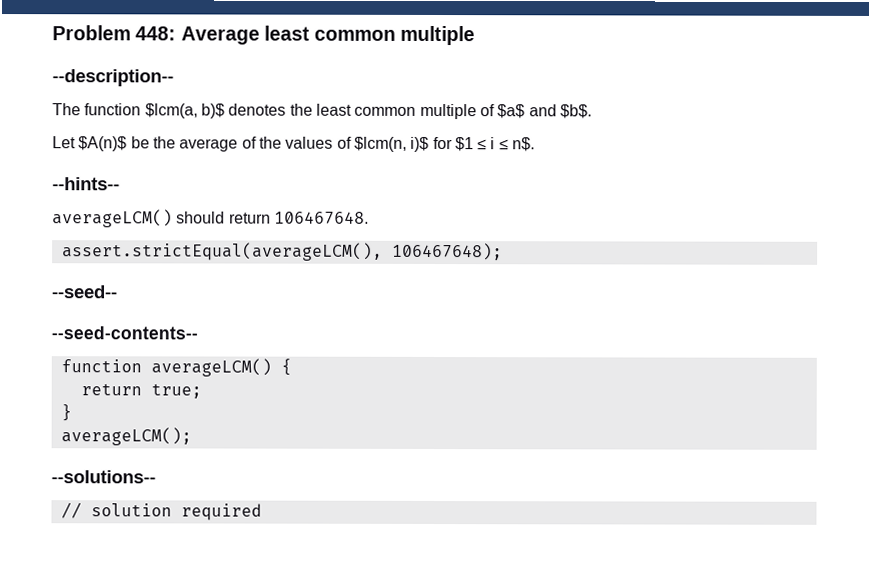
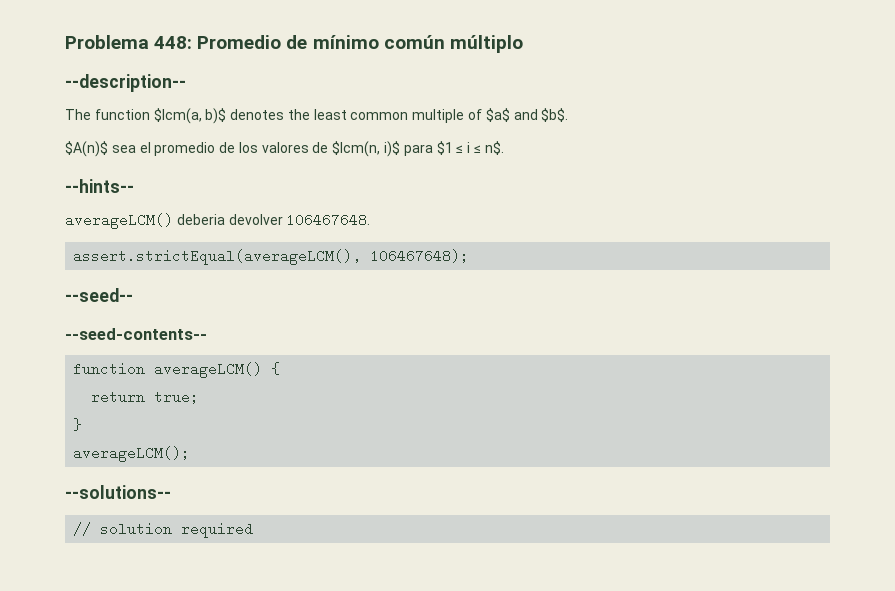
- Problem 448: Average least common multiple
+ Problema 448: Promedio de mínimo común múltiplo
- Let $A(n)$ be the average of the values of $lcm(n, i)$ for $1 ≤ i ≤ n$.
+ $A(n)$ sea el promedio de los valores de $lcm(n, i)$ para $1 ≤ i ≤ n$.
- averageLCM() should return 106467648.
+ averageLCM() deberia devolver 106467648.

